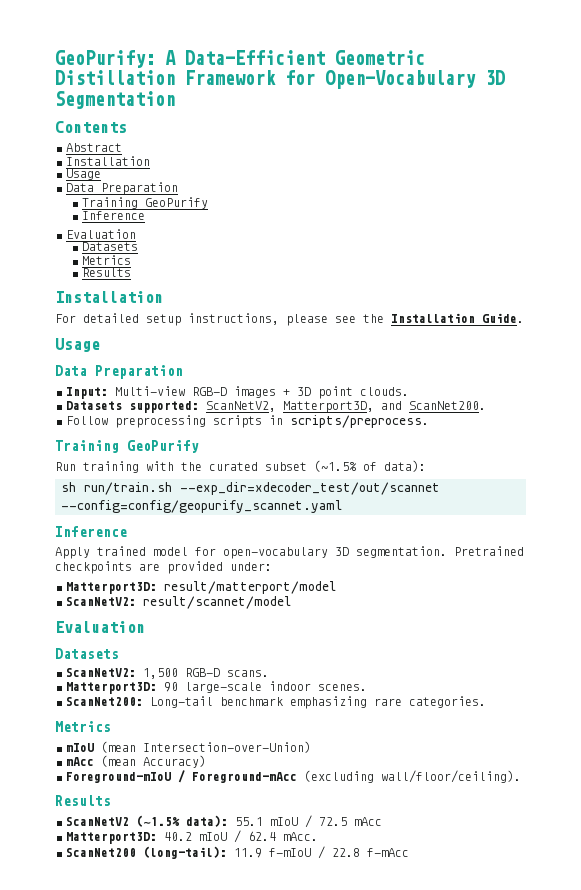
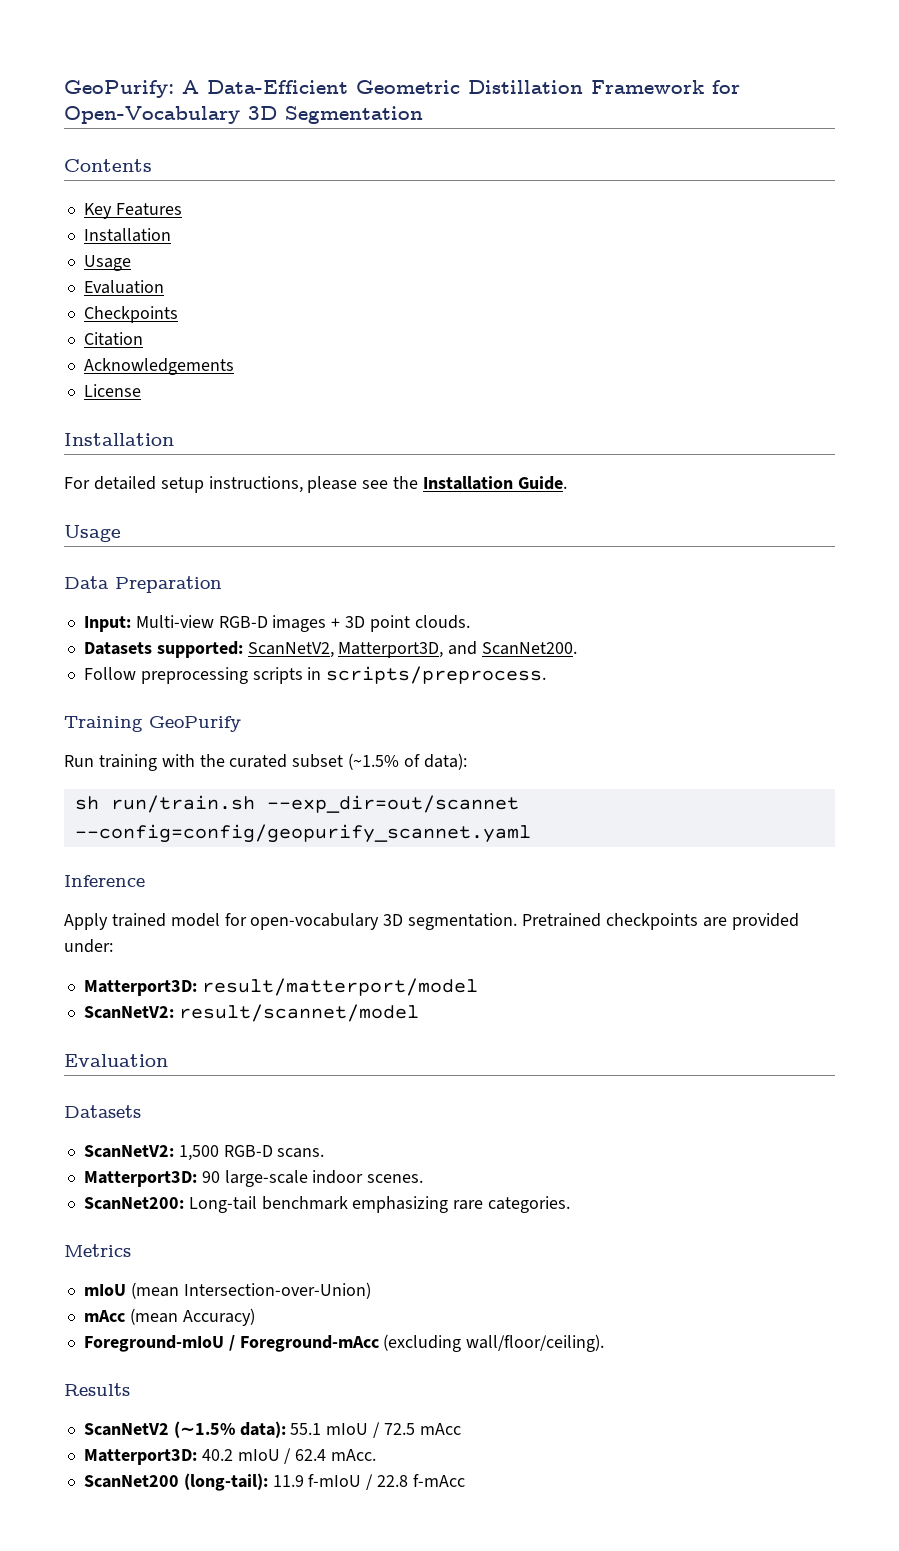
- Abstract
+ Key Features
  Installation
  Usage
- Data Preparation
- Training GeoPurify
- Inference
  Evaluation
- Datasets
- Metrics
- Results
+ Checkpoints
+ Citation
+ Acknowledgements
+ License
- sh run/train.sh --exp_dir=xdecoder_test/out/scannet --config=config/geopurify_scannet.yaml
+ sh run/train.sh --exp_dir=out/scannet --config=config/geopurify_scannet.yaml

